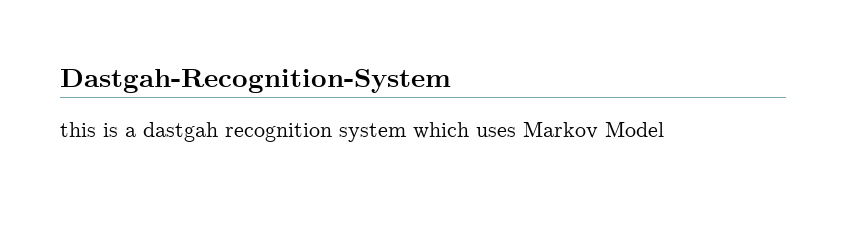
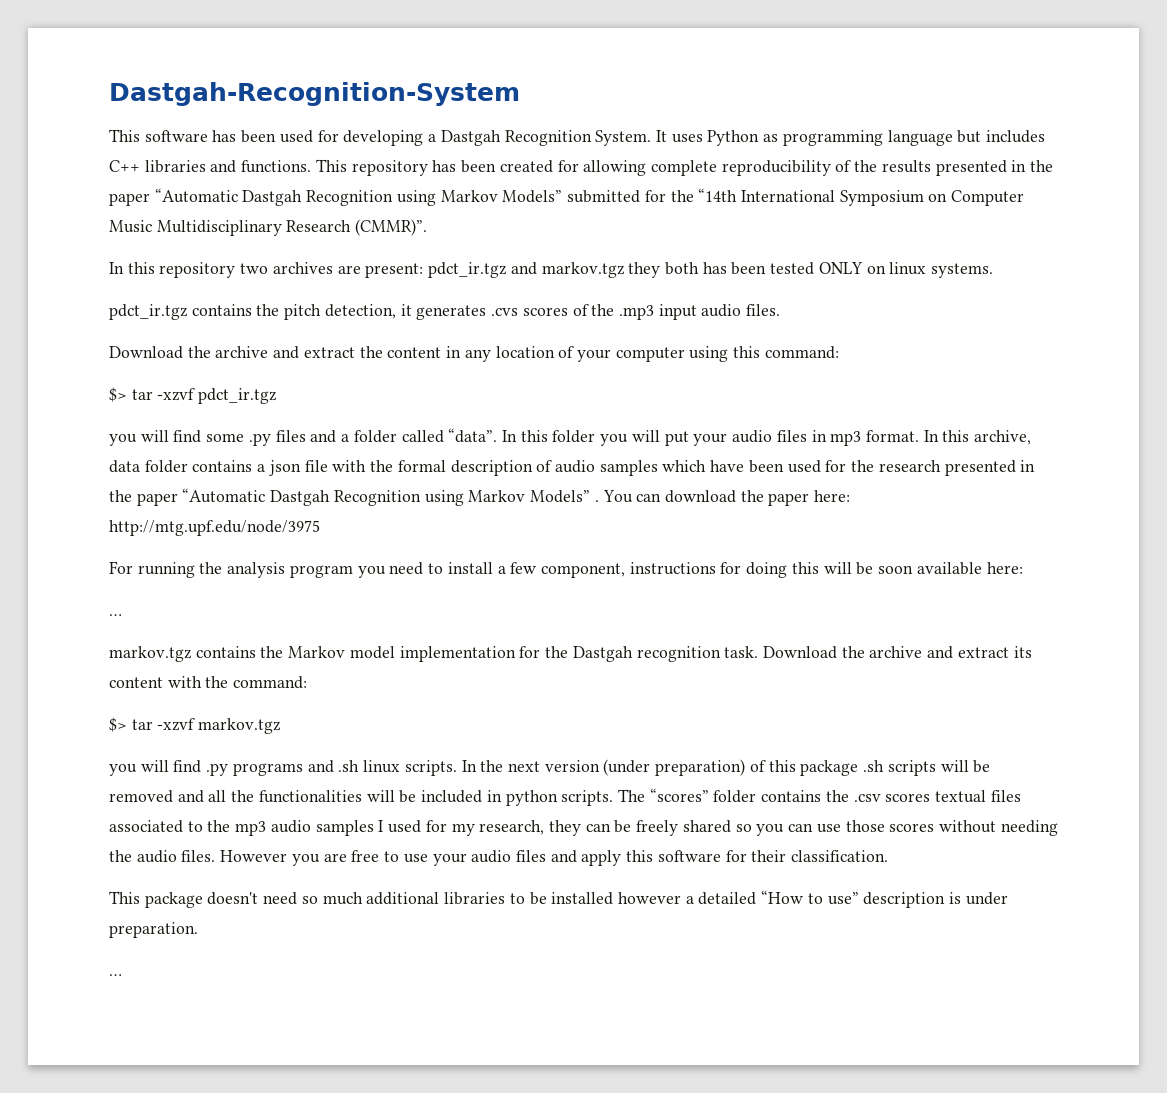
- this is a dastgah recognition system which uses Markov Model
+ This software has been used for developing a Dastgah Recognition System. It uses Python as programming language but includes C++ libraries and functions. This repository has been created for allowing complete reproducibility of the results presented in the paper “Automatic Dastgah Recognition using Markov Models” submitted for the “14th International Symposium on Computer Music Multidisciplinary Research (CMMR)”.
+ In this repository two archives are present: pdct_ir.tgz and markov.tgz they both has been tested ONLY on linux systems.
+ pdct_ir.tgz contains the pitch detection, it generates .cvs scores of the .mp3 input audio files.
+ Download the archive and extract the content in any location of your computer using this command:
+ $> tar -xzvf pdct_ir.tgz
+ you will find some .py files and a folder called “data”. In this folder you will put your audio files in mp3 format. In this archive, data folder contains a json file with the formal description of audio samples which have been used for the research presented in the paper “Automatic Dastgah Recognition using Markov Models” . You can download the paper here: http://mtg.upf.edu/node/3975
+ For running the analysis program you need to install a few component, instructions for doing this will be soon available here:
+ …
+ markov.tgz contains the Markov model implementation for the Dastgah recognition task. Download the archive and extract its content with the command:
+ $> tar -xzvf markov.tgz
+ you will find .py programs and .sh linux scripts. In the next version (under preparation) of this package .sh scripts will be removed and all the functionalities will be included in python scripts. The “scores” folder contains the .csv scores textual files associated to the mp3 audio samples I used for my research, they can be freely shared so you can use those scores without needing the audio files. However you are free to use your audio files and apply this software for their classification.
+ This package doesn't need so much additional libraries to be installed however a detailed “How to use” description is under preparation.
+ …

